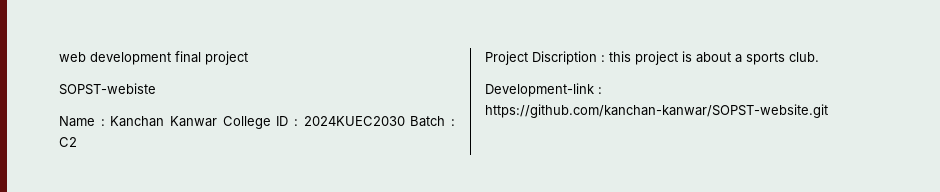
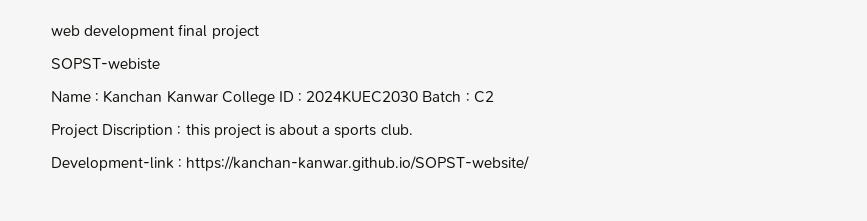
- Development-link : https://github.com/kanchan-kanwar/SOPST-website.git
+ Development-link : https://kanchan-kanwar.github.io/SOPST-website/

